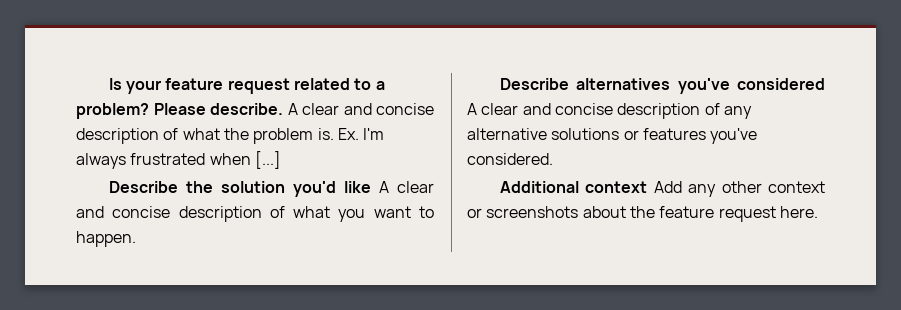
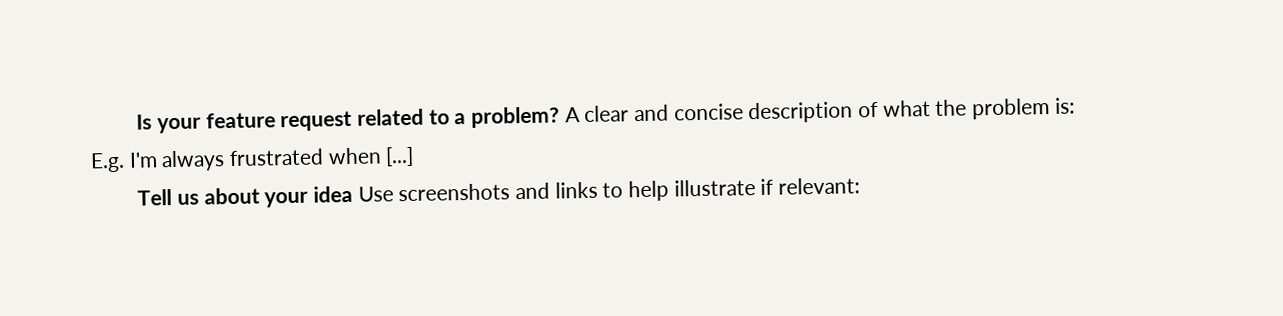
- Please describe.
- A clear and concise description of what the problem is. Ex. I'm always frustrated when [...]
+ A clear and concise description of what the problem is:
+ E.g. I'm always frustrated when [...]
- Describe the solution you'd like A clear and concise description of what you want to happen.
- Describe alternatives you've considered A clear and concise description of any alternative solutions or features you've considered.
- Additional context Add any other context or screenshots about the feature request here.
+ Tell us about your idea Use screenshots and links to help illustrate if relevant:

